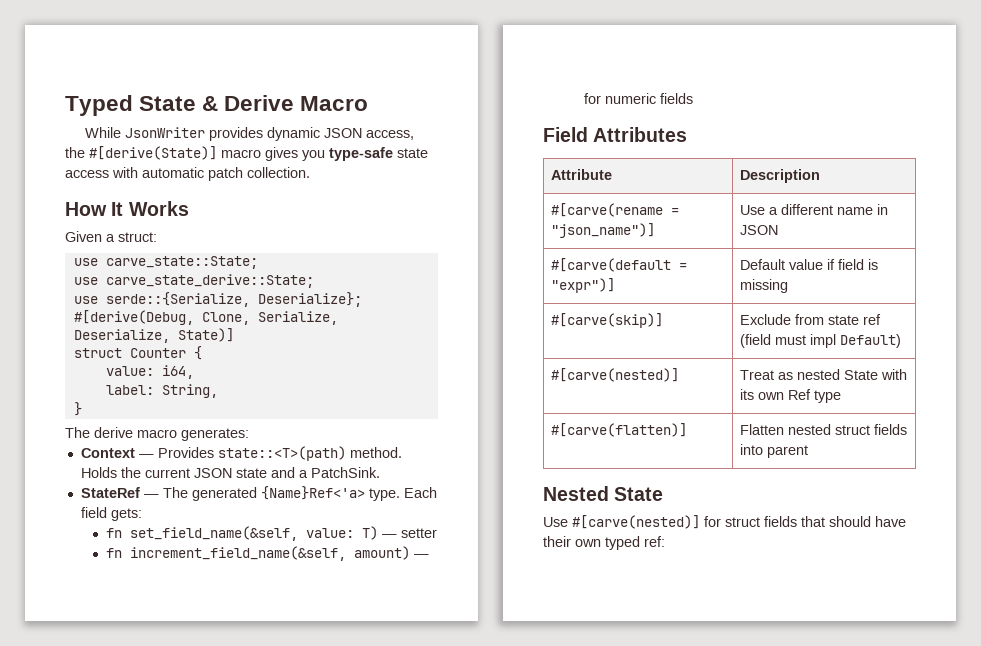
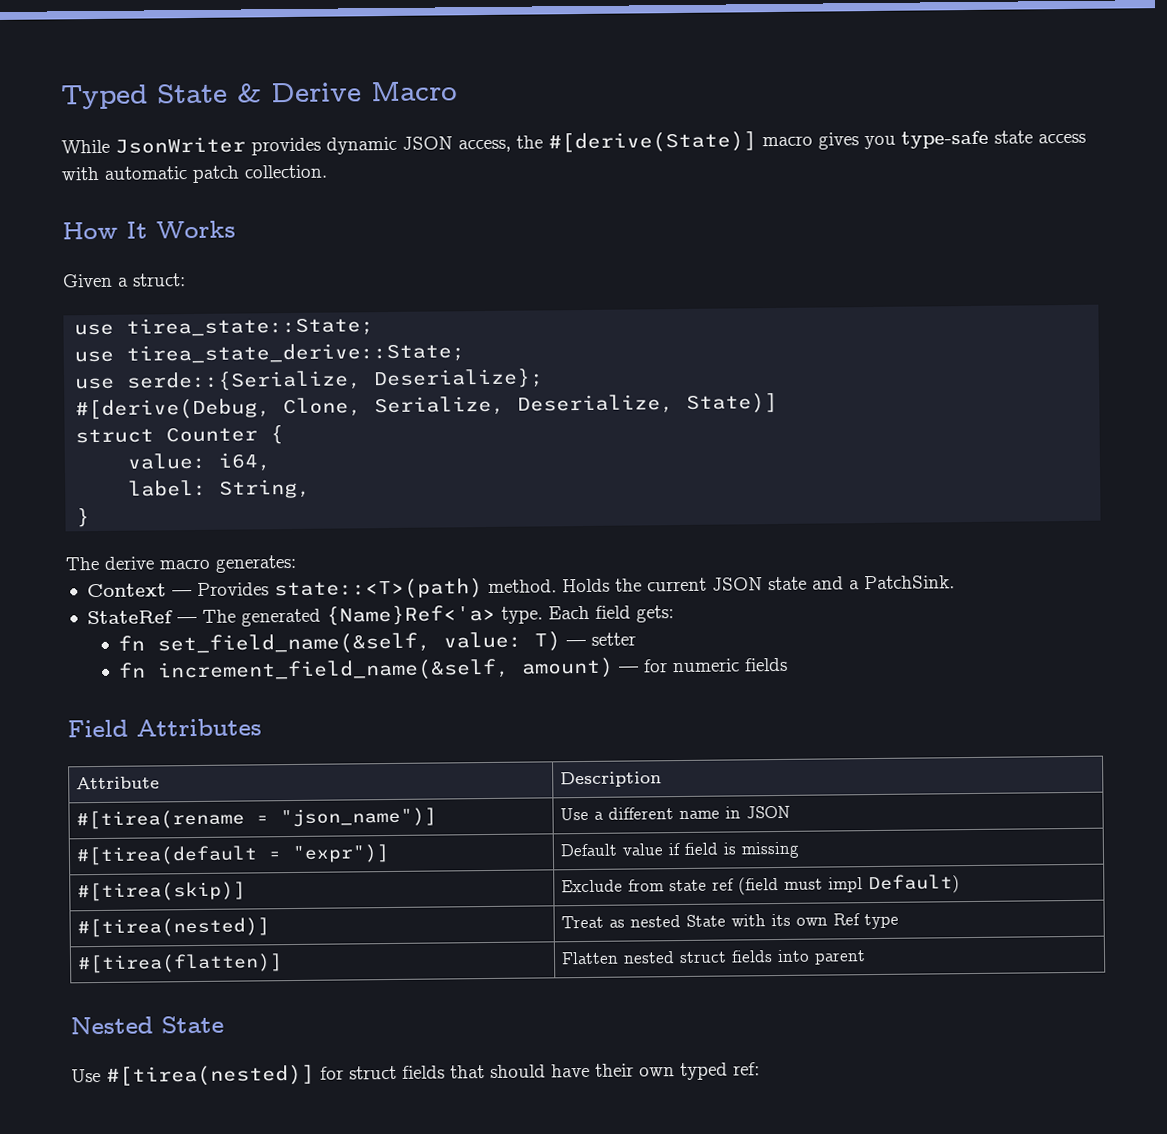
- use carve_state::State;
- use carve_state_derive::State;
+ use tirea_state::State;
+ use tirea_state_derive::State;
- #[carve(rename = "json_name")] | Use a different name in JSON
+ #[tirea(rename = "json_name")] | Use a different name in JSON
- #[carve(default = "expr")] | Default value if field is missing
+ #[tirea(default = "expr")] | Default value if field is missing
- #[carve(skip)] | Exclude from state ref (field must impl Default)
+ #[tirea(skip)] | Exclude from state ref (field must impl Default)
- #[carve(nested)] | Treat as nested State with its own Ref type
+ #[tirea(nested)] | Treat as nested State with its own Ref type
- #[carve(flatten)] | Flatten nested struct fields into parent
+ #[tirea(flatten)] | Flatten nested struct fields into parent
- Use #[carve(nested)] for struct fields that should have their own typed ref:
+ Use #[tirea(nested)] for struct fields that should have their own typed ref:

